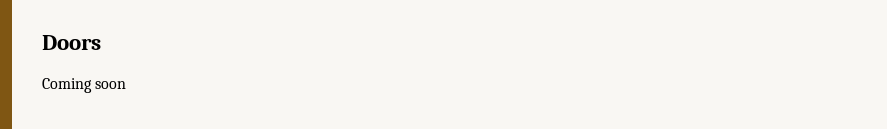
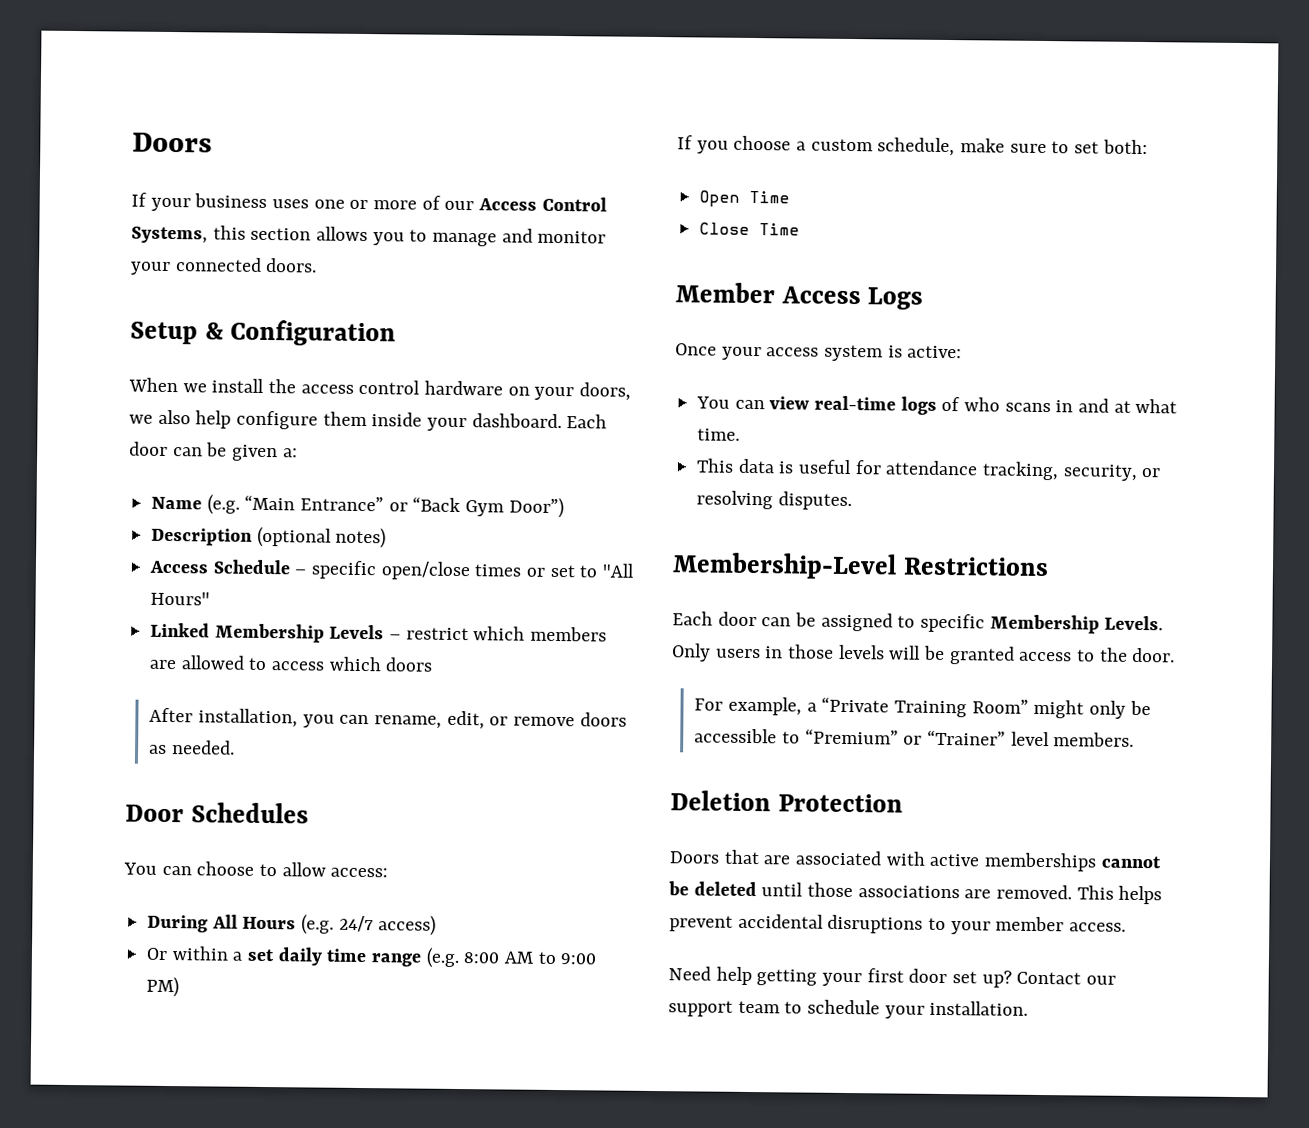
- Coming soon
+ If your business uses one or more of our Access Control Systems, this section allows you to manage and monitor your connected doors.
+ Setup & Configuration
+ When we install the access control hardware on your doors, we also help configure them inside your dashboard. Each door can be given a:
+ Name (e.g. “Main Entrance” or “Back Gym Door”)
+ Description (optional notes)
+ Access Schedule – specific open/close times or set to "All Hours"
+ Linked Membership Levels – restrict which members are allowed to access which doors
+ After installation, you can rename, edit, or remove doors as needed.
+ Door Schedules
+ You can choose to allow access:
+ During All Hours (e.g. 24/7 access)
+ Or within a set daily time range (e.g. 8:00 AM to 9:00 PM)
+ If you choose a custom schedule, make sure to set both:
+ Open Time
+ Close Time
+ Member Access Logs
+ Once your access system is active:
+ You can view real-time logs of who scans in and at what time.
+ This data is useful for attendance tracking, security, or resolving disputes.
+ Membership-Level Restrictions
+ Each door can be assigned to specific Membership Levels. Only users in those levels will be granted access to the door.
+ For example, a “Private Training Room” might only be accessible to “Premium” or “Trainer” level members.
+ Deletion Protection
+ Doors that are associated with active memberships cannot be deleted until those associations are removed. This helps prevent accidental disruptions to your member access.
+ Need help getting your first door set up? Contact our support team to schedule your installation.

